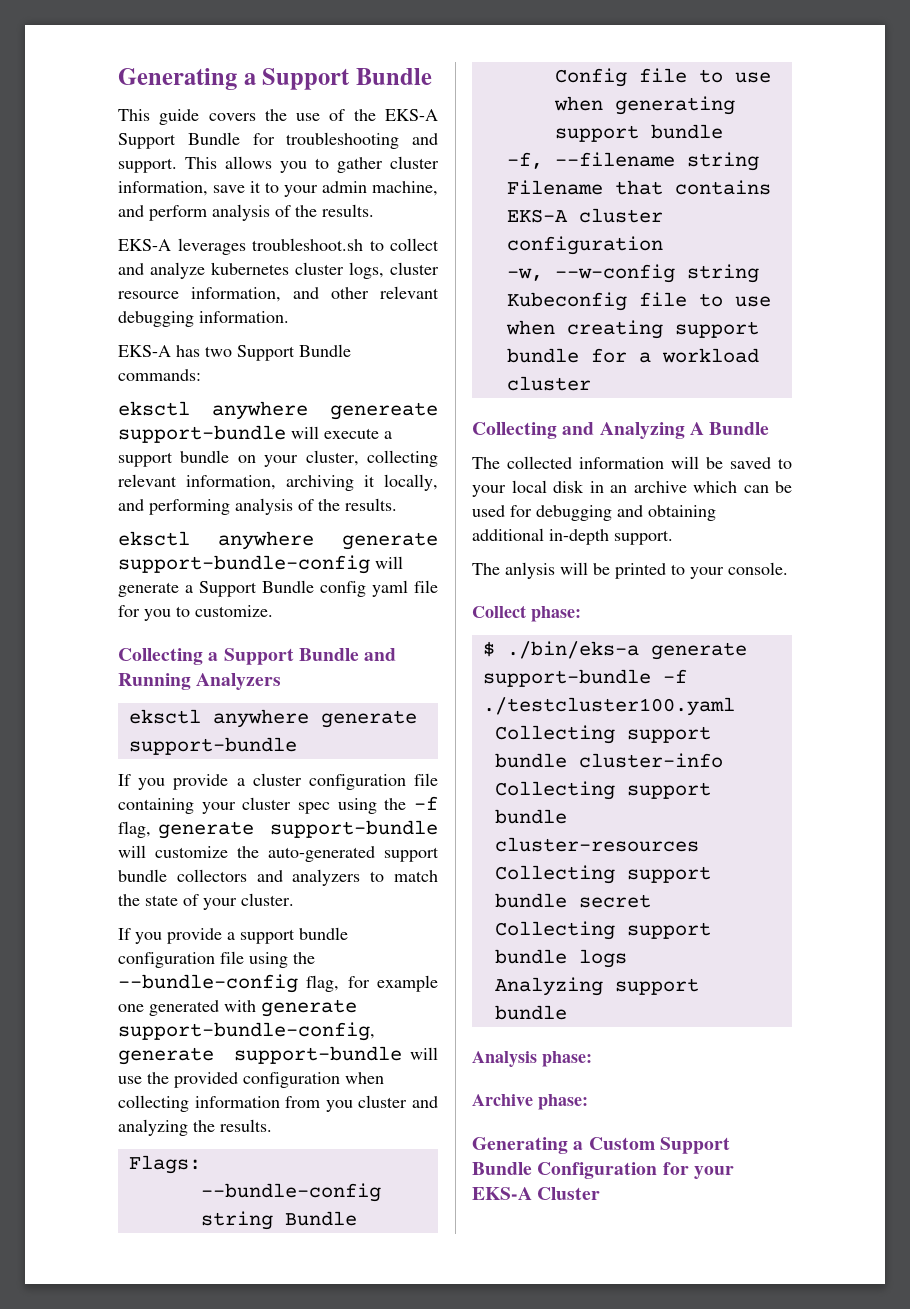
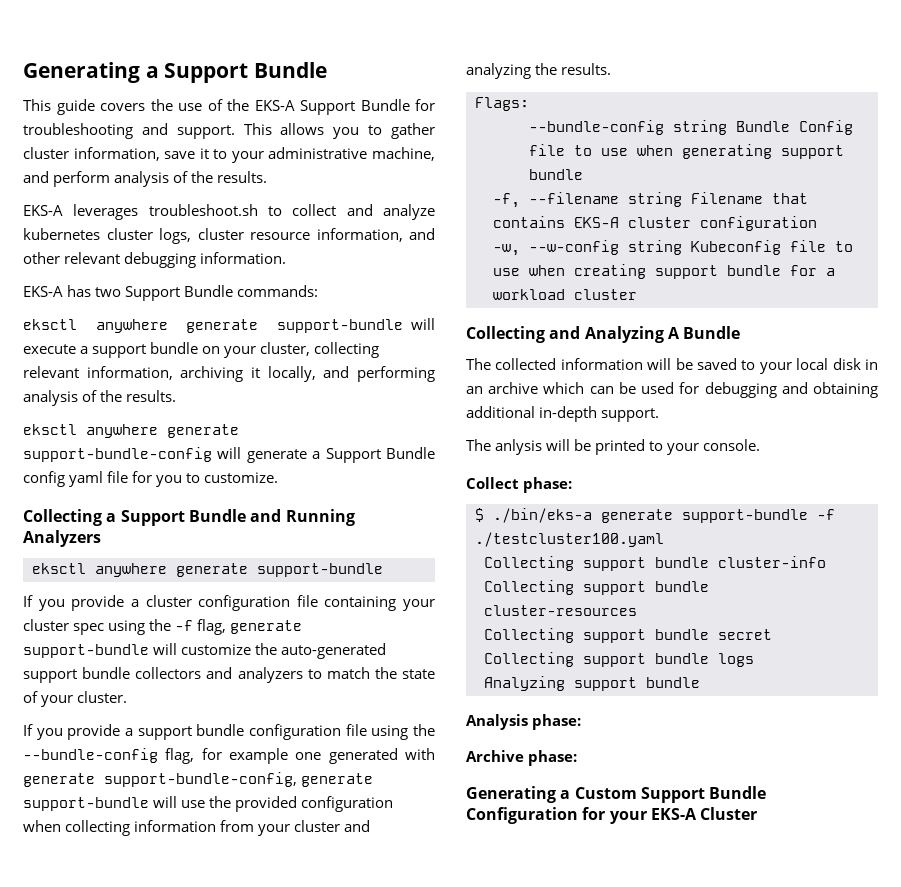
- This allows you to gather cluster information, save it to your admin machine, and perform analysis of the results.
+ This allows you to gather cluster information, save it to your administrative machine, and perform analysis of the results.
- eksctl anywhere genereate support-bundle will execute a support bundle on your cluster, collecting relevant information, archiving it locally, and performing analysis of the results.
+ eksctl anywhere generate support-bundle will execute a support bundle on your cluster, collecting relevant information, archiving it locally, and performing analysis of the results.
- If you provide a support bundle configuration file using the --bundle-config flag, for example one generated with generate support-bundle-config, generate support-bundle will use the provided configuration when collecting information from you cluster and analyzing the results.
+ If you provide a support bundle configuration file using the --bundle-config flag, for example one generated with generate support-bundle-config, generate support-bundle will use the provided configuration when collecting information from your cluster and analyzing the results.

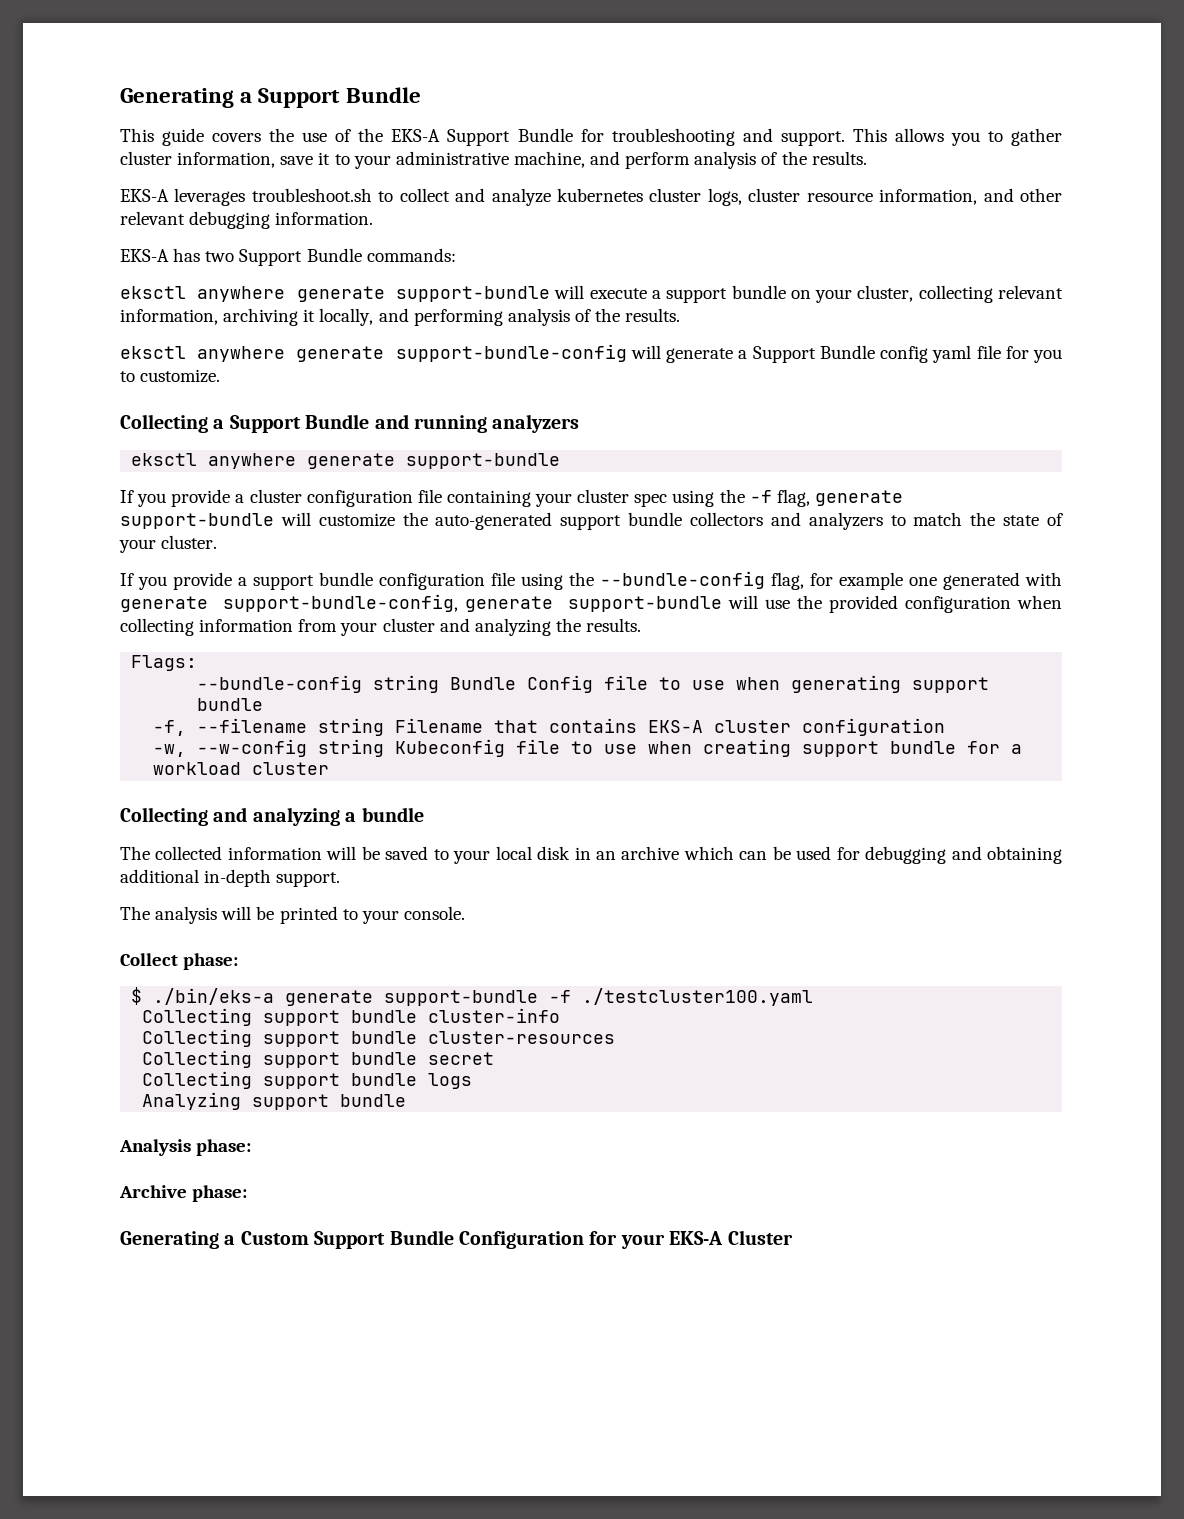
- Collecting a Support Bundle and Running Analyzers
+ Collecting a Support Bundle and running analyzers
- Collecting and Analyzing A Bundle
+ Collecting and analyzing a bundle
- The anlysis will be printed to your console.
+ The analysis will be printed to your console.

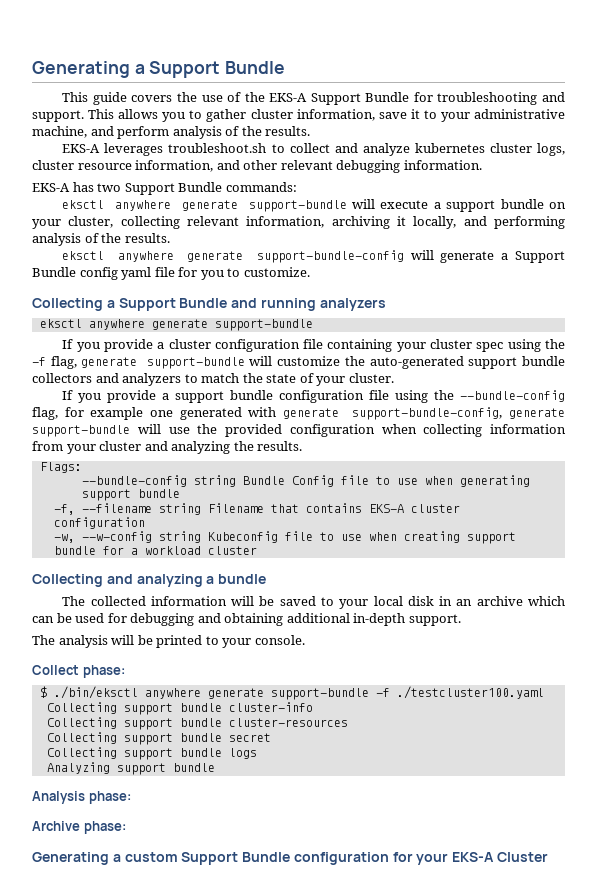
- $ ./bin/eks-a generate support-bundle -f ./testcluster100.yaml
+ $ ./bin/eksctl anywhere generate support-bundle -f ./testcluster100.yaml
- Generating a Custom Support Bundle Configuration for your EKS-A Cluster
+ Generating a custom Support Bundle configuration for your EKS-A Cluster

